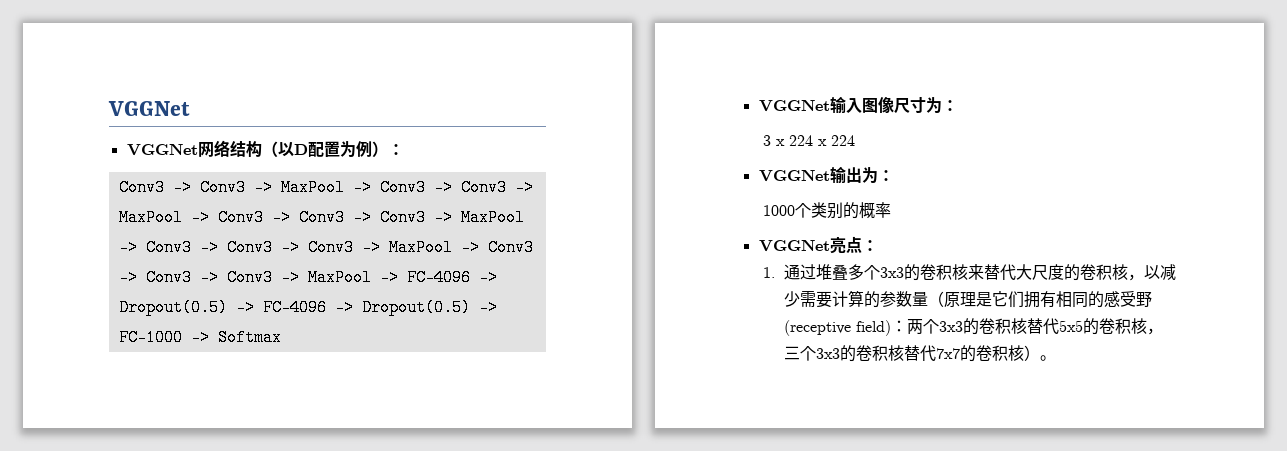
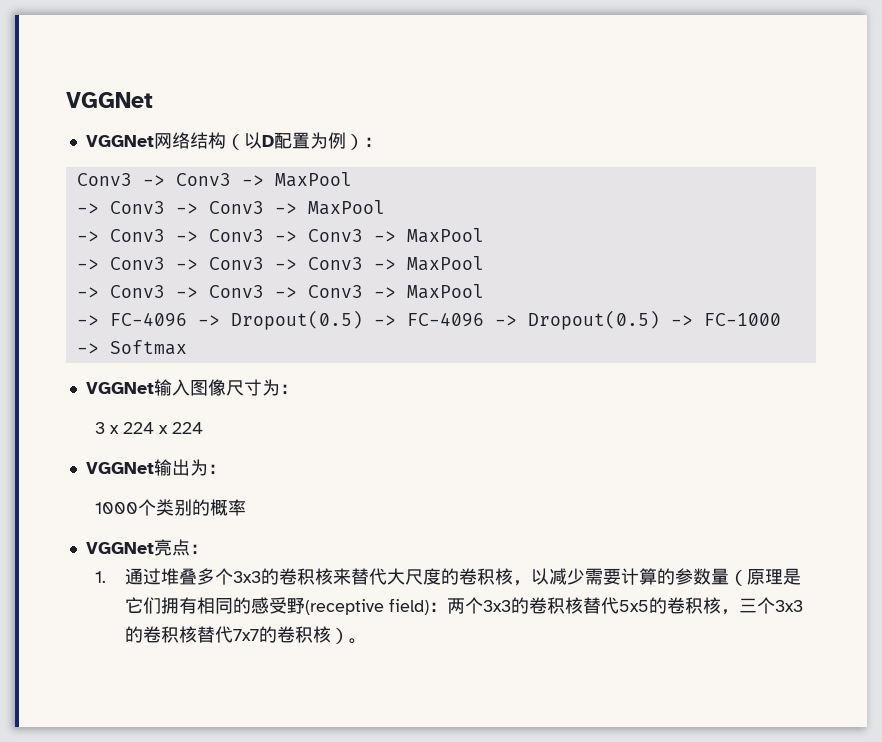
  VGGNet网络结构（以D配置为例）：
- Conv3 -> Conv3 -> MaxPool -> Conv3 -> Conv3 -> MaxPool -> Conv3 -> Conv3 -> Conv3 -> MaxPool -> Conv3 -> Conv3 -> Conv3 -> MaxPool -> Conv3 -> Conv3 -> Conv3 -> MaxPool -> FC-4096 -> Dropout(0.5) -> FC-4096 -> Dropout(0.5) -> FC-1000 -> Softmax
+ Conv3 -> Conv3 -> MaxPool
+ -> Conv3 -> Conv3 -> MaxPool
+ -> Conv3 -> Conv3 -> Conv3 -> MaxPool
+ -> Conv3 -> Conv3 -> Conv3 -> MaxPool
+ -> Conv3 -> Conv3 -> Conv3 -> MaxPool
+ -> FC-4096 -> Dropout(0.5) -> FC-4096 -> Dropout(0.5) -> FC-1000 -> Softmax

